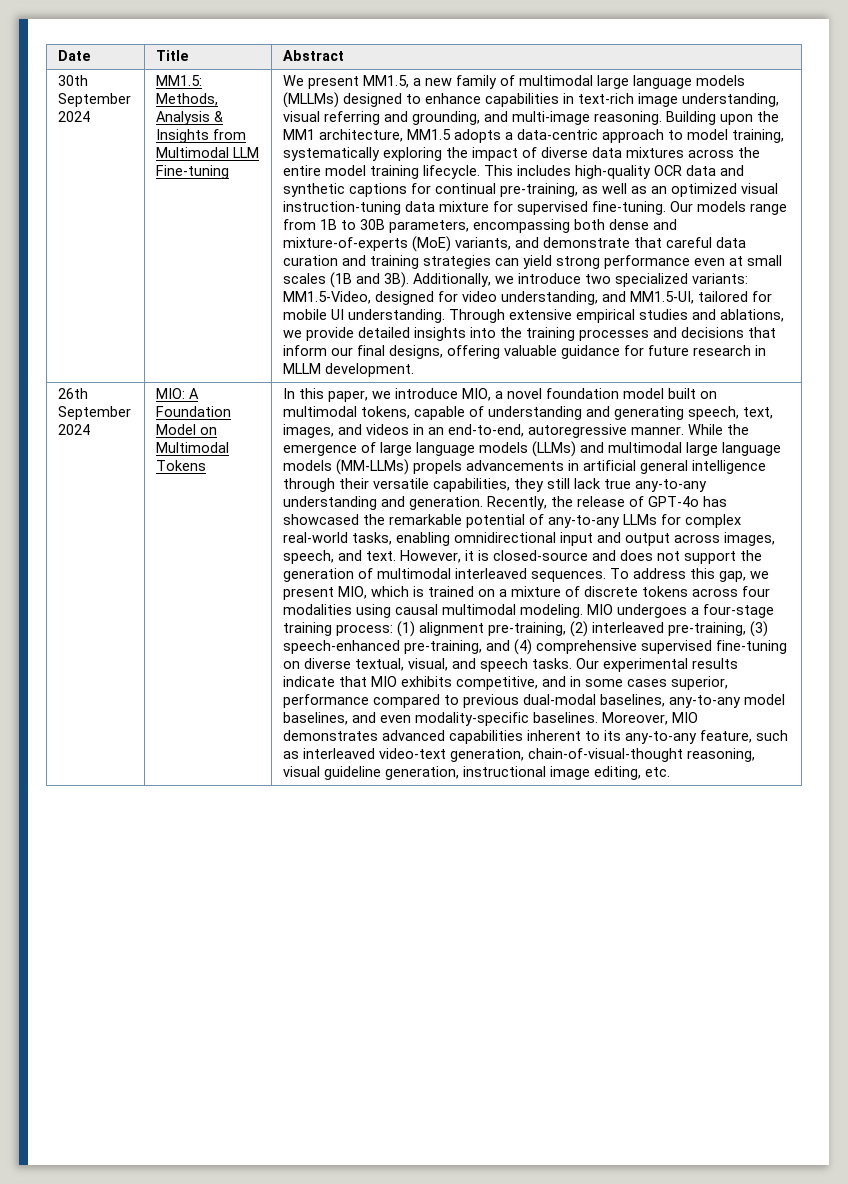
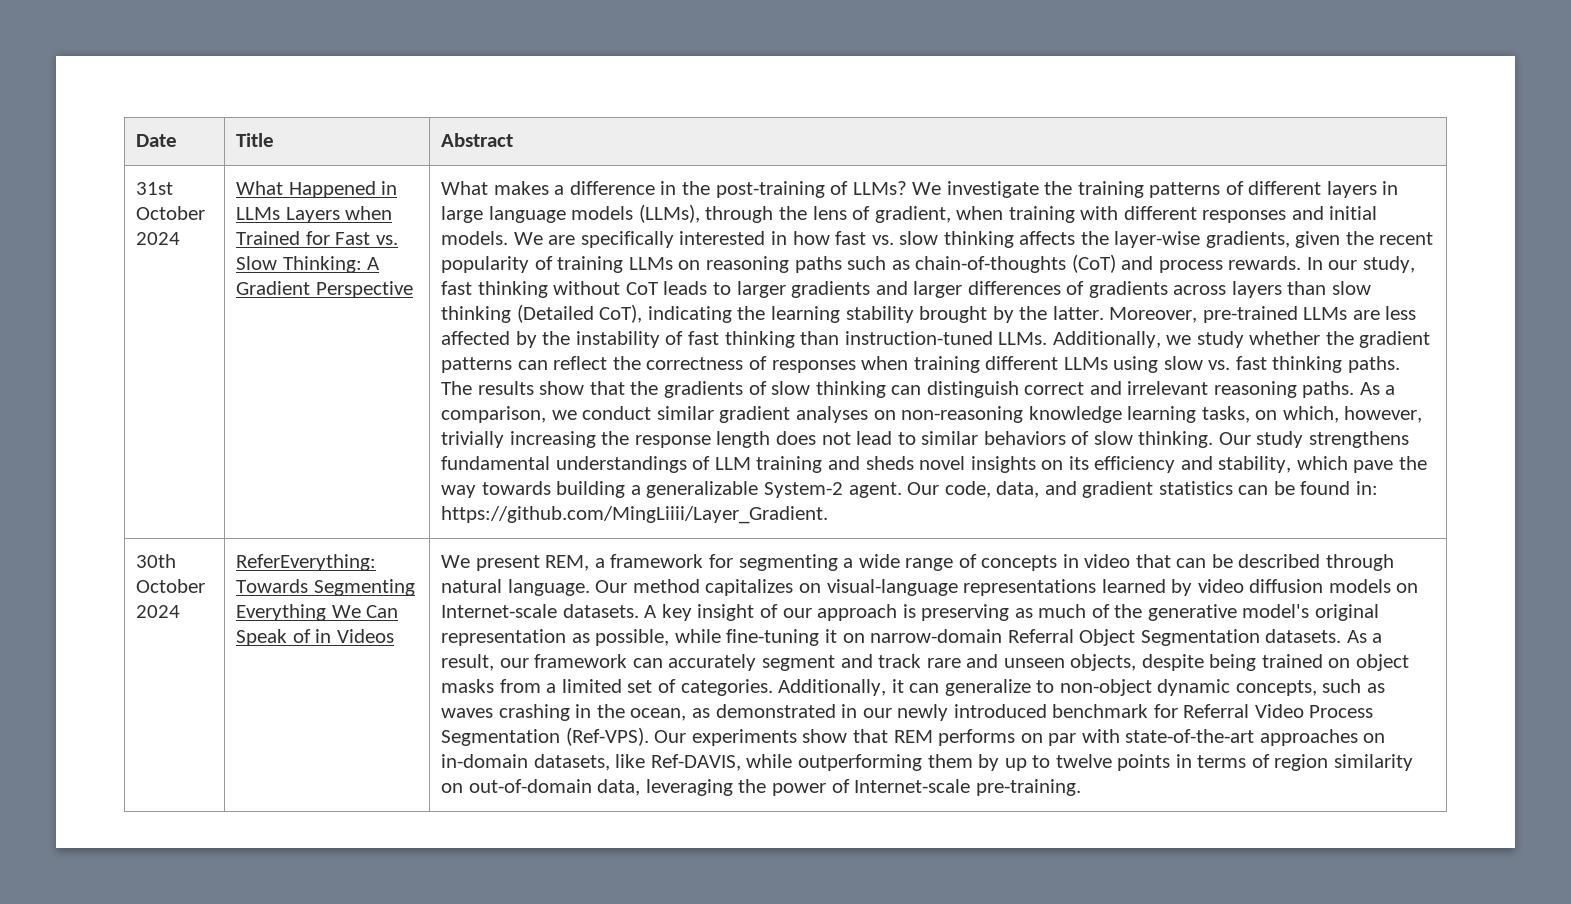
- 30th September 2024 | MM1.5: Methods, Analysis & Insights from Multimodal LLM Fine-tuning | We present MM1.5, a new family of multimodal large language models (MLLMs) designed to enhance capabilities in text-rich image understanding, visual referring and grounding, and multi-image reasoning. Building upon the MM1 architecture, MM1.5 adopts a data-centric approach to model training, systematically exploring the impact of diverse data mixtures across the entire model training lifecycle. This includes high-quality OCR data and synthetic captions for continual pre-training, as well as an optimized visual instruction-tuning data mixture for supervised fine-tuning. Our models range from 1B to 30B parameters, encompassing both dense and mixture-of-experts (MoE) variants, and demonstrate that careful data curation and training strategies can yield strong performance even at small scales (1B and 3B). Additionally, we introduce two specialized variants: MM1.5-Video, designed for video understanding, and MM1.5-UI, tailored for mobile UI understanding. Through extensive empirical studies and ablations, we provide detailed insights into the training processes and decisions that inform our final designs, offering valuable guidance for future research in MLLM development.
- 26th September 2024 | MIO: A Foundation Model on Multimodal Tokens | In this paper, we introduce MIO, a novel foundation model built on multimodal tokens, capable of understanding and generating speech, text, images, and videos in an end-to-end, autoregressive manner. While the emergence of large language models (LLMs) and multimodal large language models (MM-LLMs) propels advancements in artificial general intelligence through their versatile capabilities, they still lack true any-to-any understanding and generation. Recently, the release of GPT-4o has showcased the remarkable potential of any-to-any LLMs for complex real-world tasks, enabling omnidirectional input and output across images, speech, and text. However, it is closed-source and does not support the generation of multimodal interleaved sequences. To address this gap, we present MIO, which is trained on a mixture of discrete tokens across four modalities using causal multimodal modeling. MIO undergoes a four-stage training process: (1) alignment pre-training, (2) interleaved pre-training, (3) speech-enhanced pre-training, and (4) comprehensive supervised fine-tuning on diverse textual, visual, and speech tasks. Our experimental results indicate that MIO exhibits competitive, and in some cases superior, performance compared to previous dual-modal baselines, any-to-any model baselines, and even modality-specific baselines. Moreover, MIO demonstrates advanced capabilities inherent to its any-to-any feature, such as interleaved video-text generation, chain-of-visual-thought reasoning, visual guideline generation, instructional image editing, etc.
+ 31st October 2024 | What Happened in LLMs Layers when Trained for Fast vs. Slow Thinking: A Gradient Perspective | What makes a difference in the post-training of LLMs? We investigate the training patterns of different layers in large language models (LLMs), through the lens of gradient, when training with different responses and initial models. We are specifically interested in how fast vs. slow thinking affects the layer-wise gradients, given the recent popularity of training LLMs on reasoning paths such as chain-of-thoughts (CoT) and process rewards. In our study, fast thinking without CoT leads to larger gradients and larger differences of gradients across layers than slow thinking (Detailed CoT), indicating the learning stability brought by the latter. Moreover, pre-trained LLMs are less affected by the instability of fast thinking than instruction-tuned LLMs. Additionally, we study whether the gradient patterns can reflect the correctness of responses when training different LLMs using slow vs. fast thinking paths. The results show that the gradients of slow thinking can distinguish correct and irrelevant reasoning paths. As a comparison, we conduct similar gradient analyses on non-reasoning knowledge learning tasks, on which, however, trivially increasing the response length does not lead to similar behaviors of slow thinking. Our study strengthens fundamental understandings of LLM training and sheds novel insights on its efficiency and stability, which pave the way towards building a generalizable System-2 agent. Our code, data, and gradient statistics can be found in: https://github.com/MingLiiii/Layer_Gradient.
+ 30th October 2024 | ReferEverything: Towards Segmenting Everything We Can Speak of in Videos | We present REM, a framework for segmenting a wide range of concepts in video that can be described through natural language. Our method capitalizes on visual-language representations learned by video diffusion models on Internet-scale datasets. A key insight of our approach is preserving as much of the generative model's original representation as possible, while fine-tuning it on narrow-domain Referral Object Segmentation datasets. As a result, our framework can accurately segment and track rare and unseen objects, despite being trained on object masks from a limited set of categories. Additionally, it can generalize to non-object dynamic concepts, such as waves crashing in the ocean, as demonstrated in our newly introduced benchmark for Referral Video Process Segmentation (Ref-VPS). Our experiments show that REM performs on par with state-of-the-art approaches on in-domain datasets, like Ref-DAVIS, while outperforming them by up to twelve points in terms of region similarity on out-of-domain data, leveraging the power of Internet-scale pre-training.

